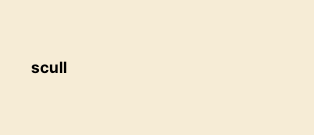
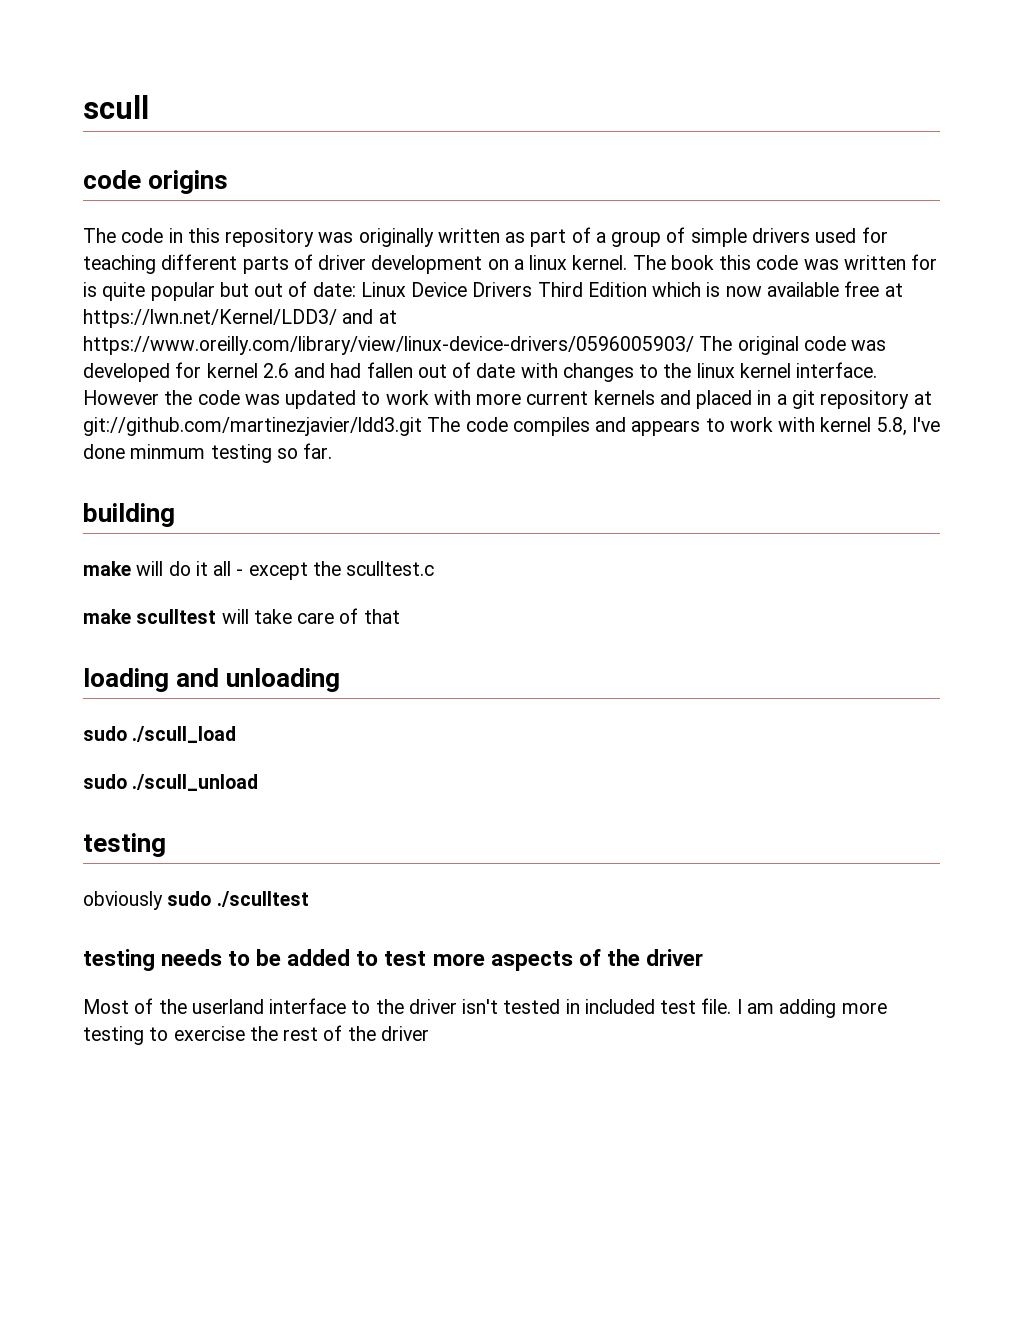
+ code origins
+ The code in this repository was originally written as part of a group of simple drivers used for teaching different parts of driver development on a linux kernel. The book this code was written for is quite popular but out of date: Linux Device Drivers Third Edition which is now available free at https://lwn.net/Kernel/LDD3/ and at https://www.oreilly.com/library/view/linux-device-drivers/0596005903/ The original code was developed for kernel 2.6 and had fallen out of date with changes to the linux kernel interface. However the code was updated to work with more current kernels and placed in a git repository at git://github.com/martinezjavier/ldd3.git The code compiles and appears to work with kernel 5.8, I've done minmum testing so far.
+ building
+ make will do it all - except the sculltest.c
+ make sculltest will take care of that
+ loading and unloading
+ sudo ./scull_load
+ sudo ./scull_unload
+ testing
+ obviously sudo ./sculltest
+ testing needs to be added to test more aspects of the driver
+ Most of the userland interface to the driver isn't tested in included test file. I am adding more testing to exercise the rest of the driver

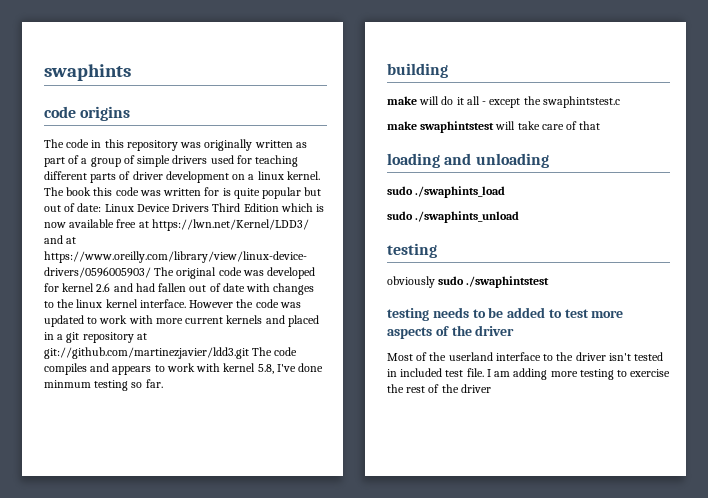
- scull
+ swaphints
- make will do it all - except the sculltest.c
- make sculltest will take care of that
+ make will do it all - except the swaphintstest.c
+ make swaphintstest will take care of that
- sudo ./scull_load
- sudo ./scull_unload
+ sudo ./swaphints_load
+ sudo ./swaphints_unload
- obviously sudo ./sculltest
+ obviously sudo ./swaphintstest

